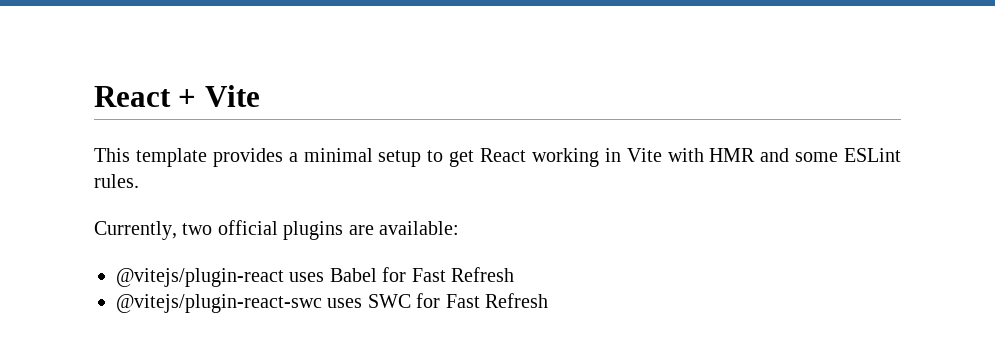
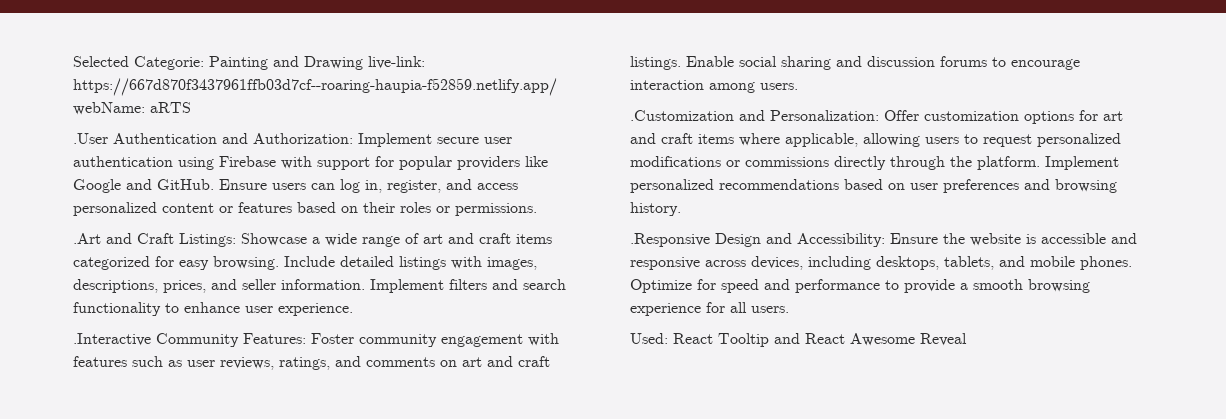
- React + Vite
- This template provides a minimal setup to get React working in Vite with HMR and some ESLint rules.
- Currently, two official plugins are available:
- @vitejs/plugin-react uses Babel for Fast Refresh
- @vitejs/plugin-react-swc uses SWC for Fast Refresh
+ Selected Categorie: Painting and Drawing live-link: https://667d870f3437961ffb03d7cf--roaring-haupia-f52859.netlify.app/ webName: aRTS
+ .User Authentication and Authorization: Implement secure user authentication using Firebase with support for popular providers like Google and GitHub. Ensure users can log in, register, and access personalized content or features based on their roles or permissions.
+ .Art and Craft Listings: Showcase a wide range of art and craft items categorized for easy browsing. Include detailed listings with images, descriptions, prices, and seller information. Implement filters and search functionality to enhance user experience.
+ .Interactive Community Features: Foster community engagement with features such as user reviews, ratings, and comments on art and craft listings. Enable social sharing and discussion forums to encourage interaction among users.
+ .Customization and Personalization: Offer customization options for art and craft items where applicable, allowing users to request personalized modifications or commissions directly through the platform. Implement personalized recommendations based on user preferences and browsing history.
+ .Responsive Design and Accessibility: Ensure the website is accessible and responsive across devices, including desktops, tablets, and mobile phones. Optimize for speed and performance to provide a smooth browsing experience for all users.
+ Used: React Tooltip and React Awesome Reveal

